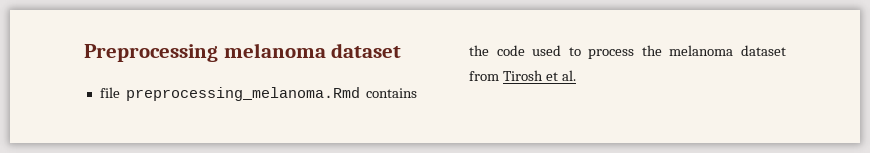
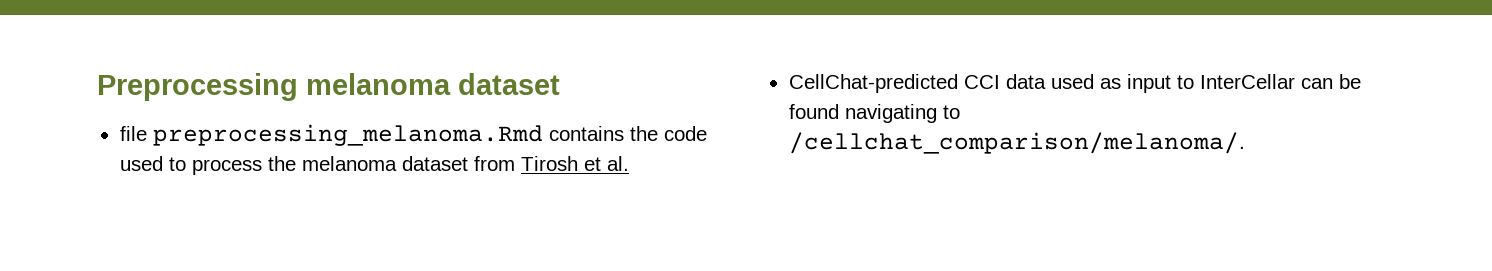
+ CellChat-predicted CCI data used as input to InterCellar can be found navigating to /cellchat_comparison/melanoma/.

